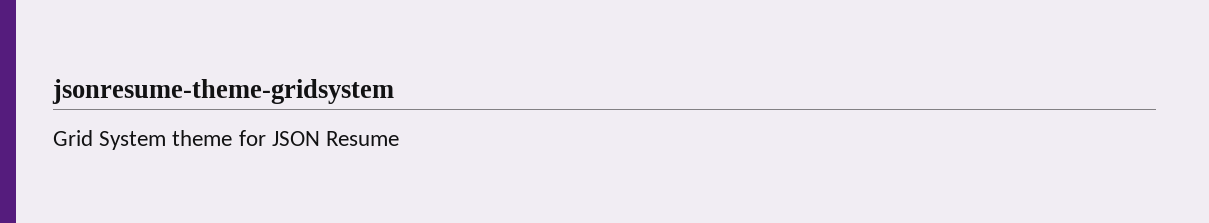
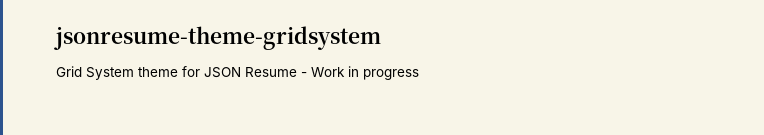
- Grid System theme for JSON Resume
+ Grid System theme for JSON Resume - Work in progress

